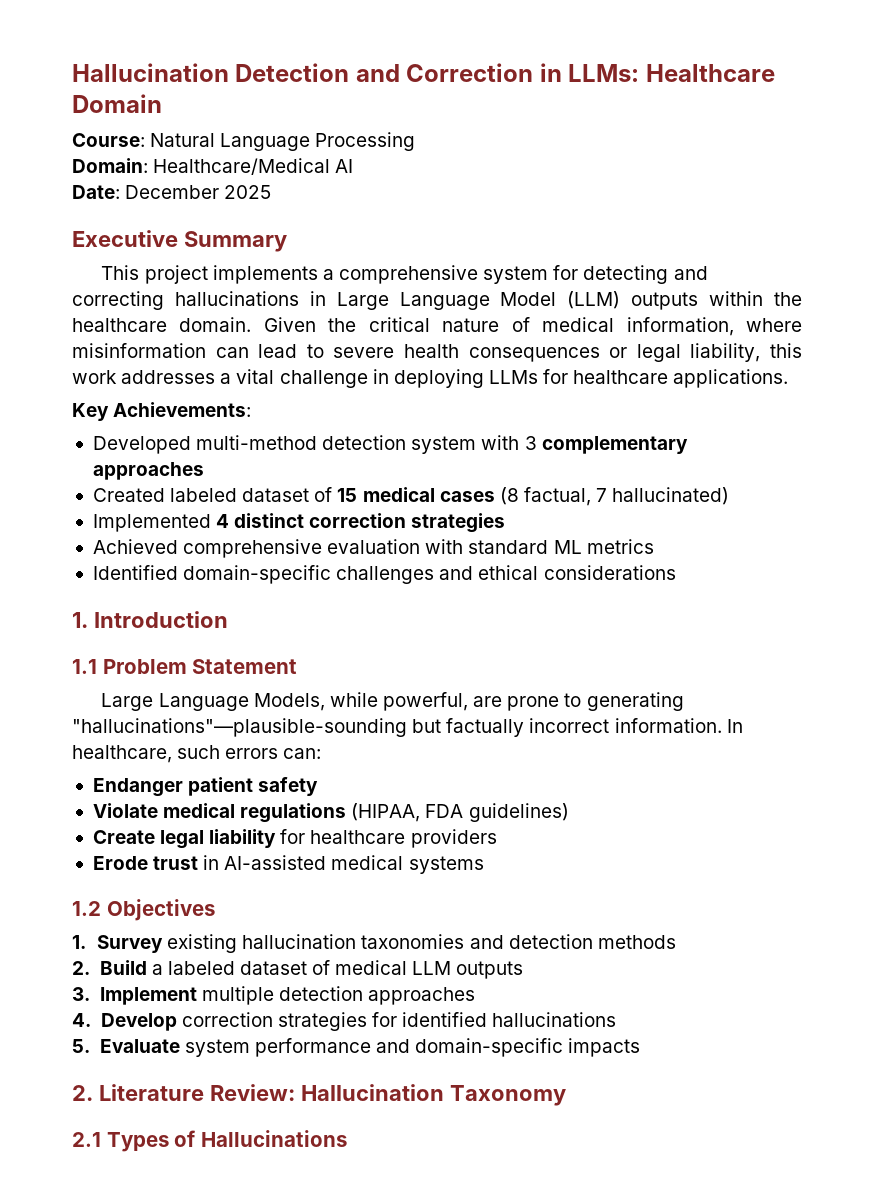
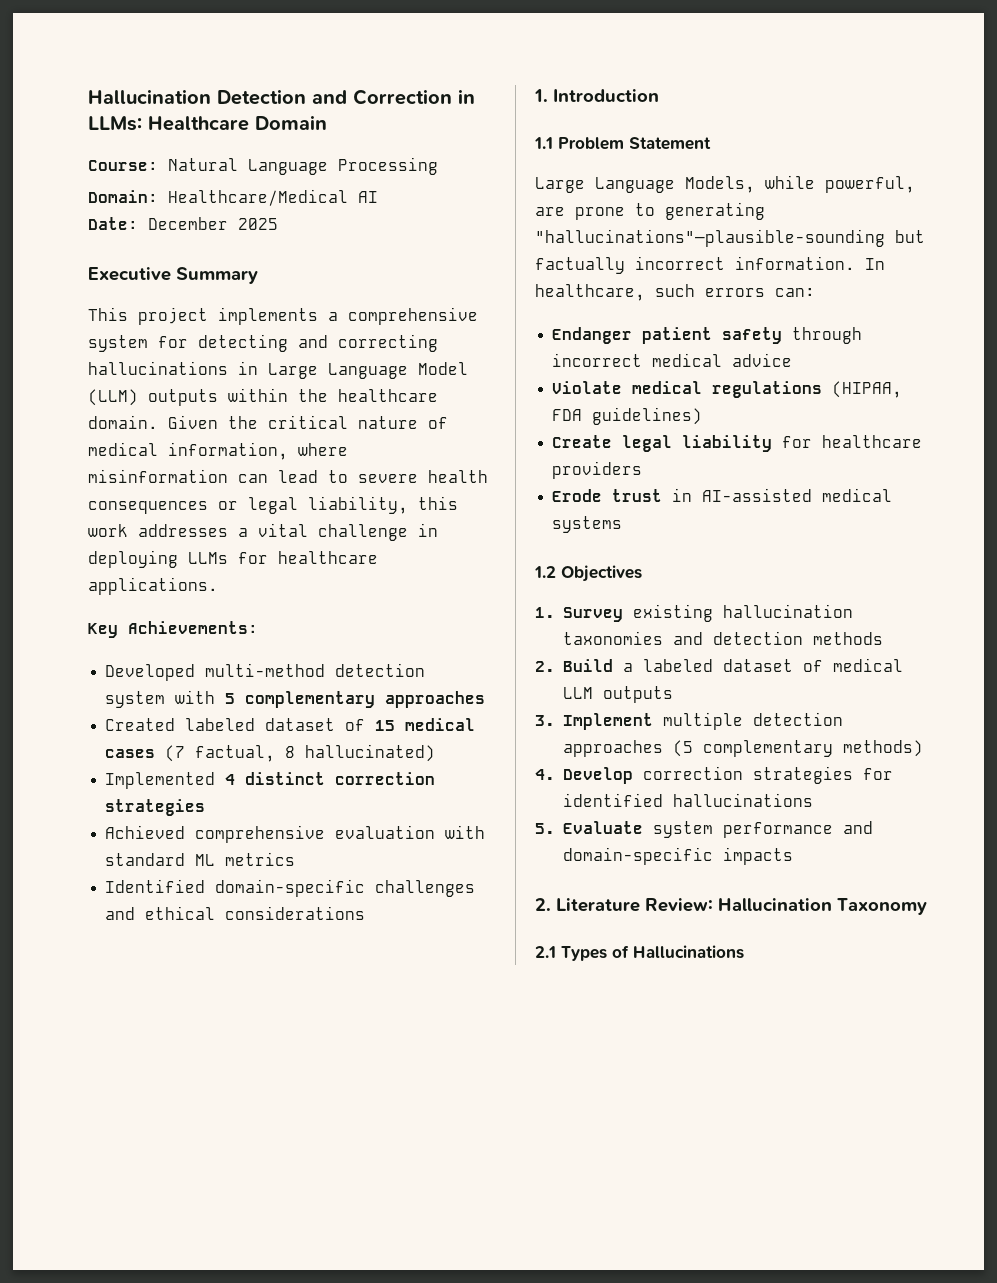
- Developed multi-method detection system with 3 complementary approaches
+ Developed multi-method detection system with 5 complementary approaches
- Created labeled dataset of 15 medical cases (8 factual, 7 hallucinated)
+ Created labeled dataset of 15 medical cases (7 factual, 8 hallucinated)
- Endanger patient safety
+ Endanger patient safety through incorrect medical advice
- 3. Implement multiple detection approaches
+ 3. Implement multiple detection approaches (5 complementary methods)

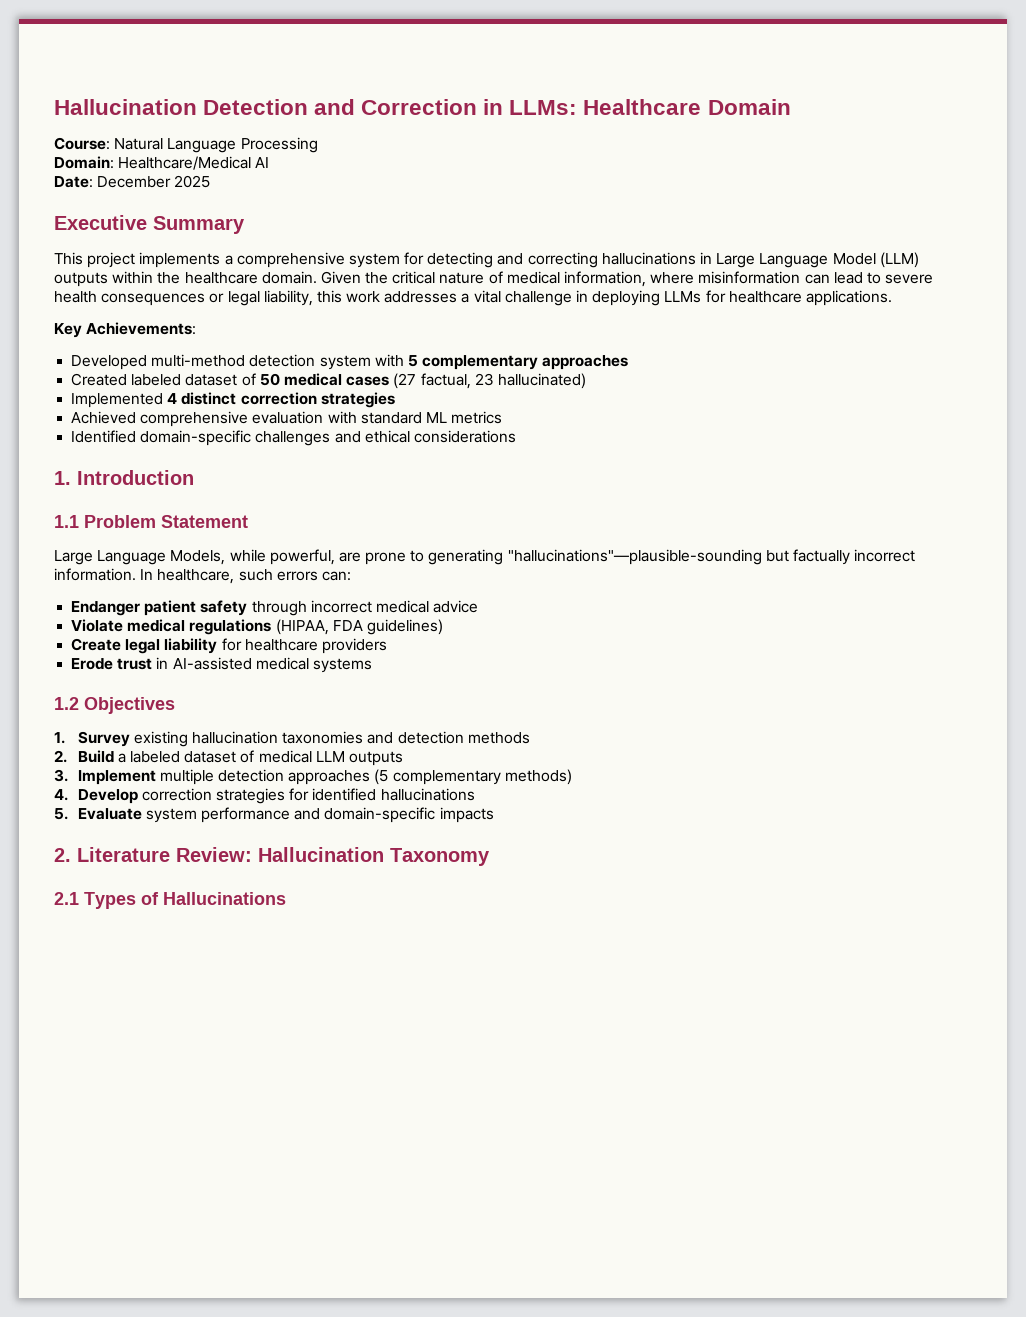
- Created labeled dataset of 15 medical cases (7 factual, 8 hallucinated)
+ Created labeled dataset of 50 medical cases (27 factual, 23 hallucinated)

